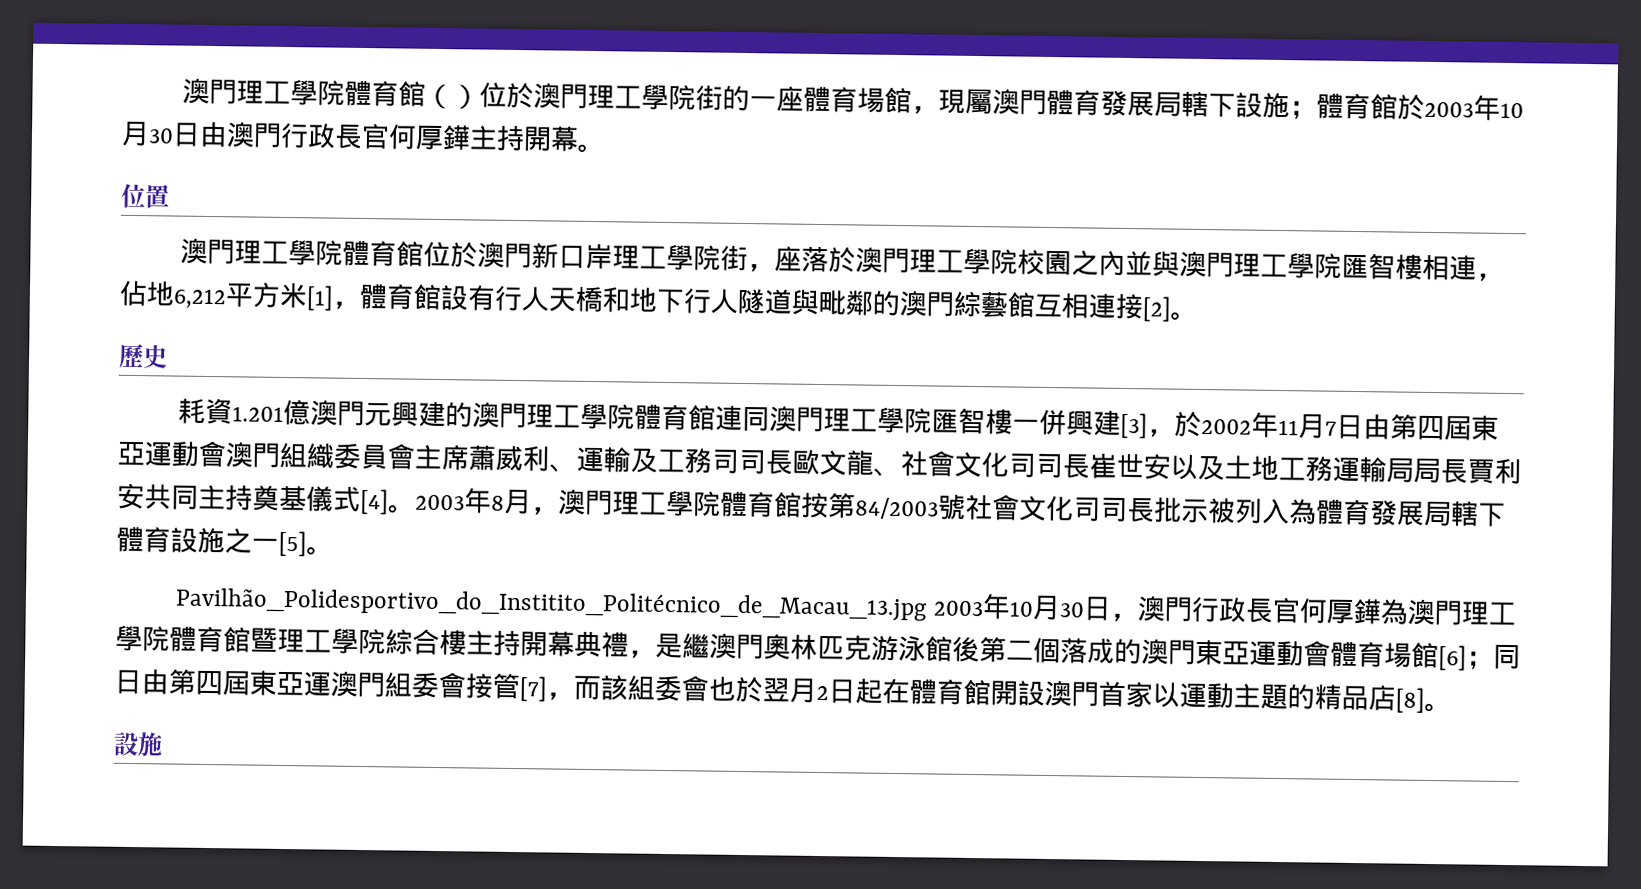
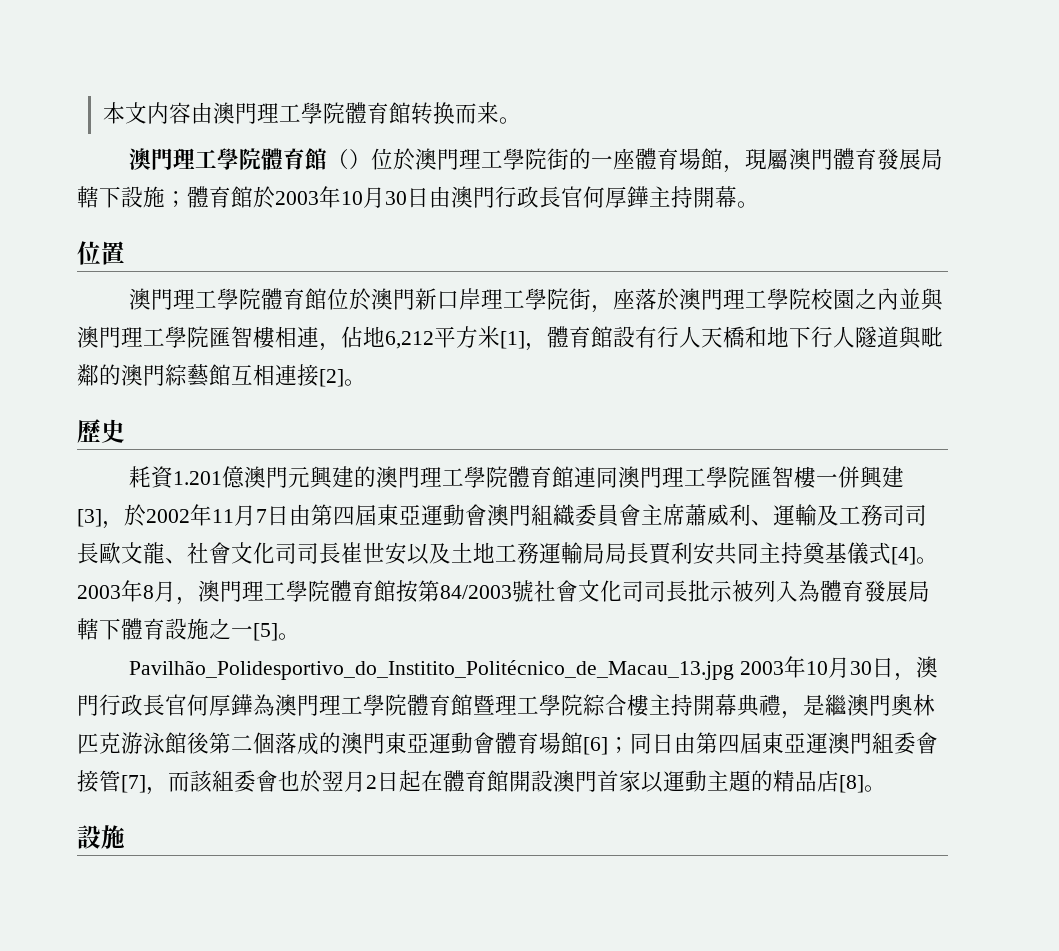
+ 本文内容由澳門理工學院體育館转换而来。

